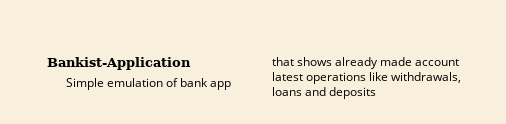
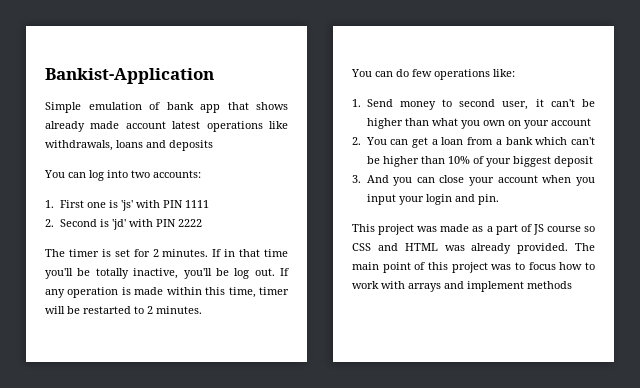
+ You can log into two accounts:
+ 1. First one is 'js' with PIN 1111
+ 2. Second is 'jd' with PIN 2222
+ The timer is set for 2 minutes. If in that time you'll be totally inactive, you'll be log out. If any operation is made within this time, timer will be restarted to 2 minutes.
+ You can do few operations like:
+ 1. Send money to second user, it can't be higher than what you own on your account
+ 2. You can get a loan from a bank which can't be higher than 10% of your biggest deposit
+ 3. And you can close your account when you input your login and pin.
+ This project was made as a part of JS course so CSS and HTML was already provided. The main point of this project was to focus how to work with arrays and implement methods

